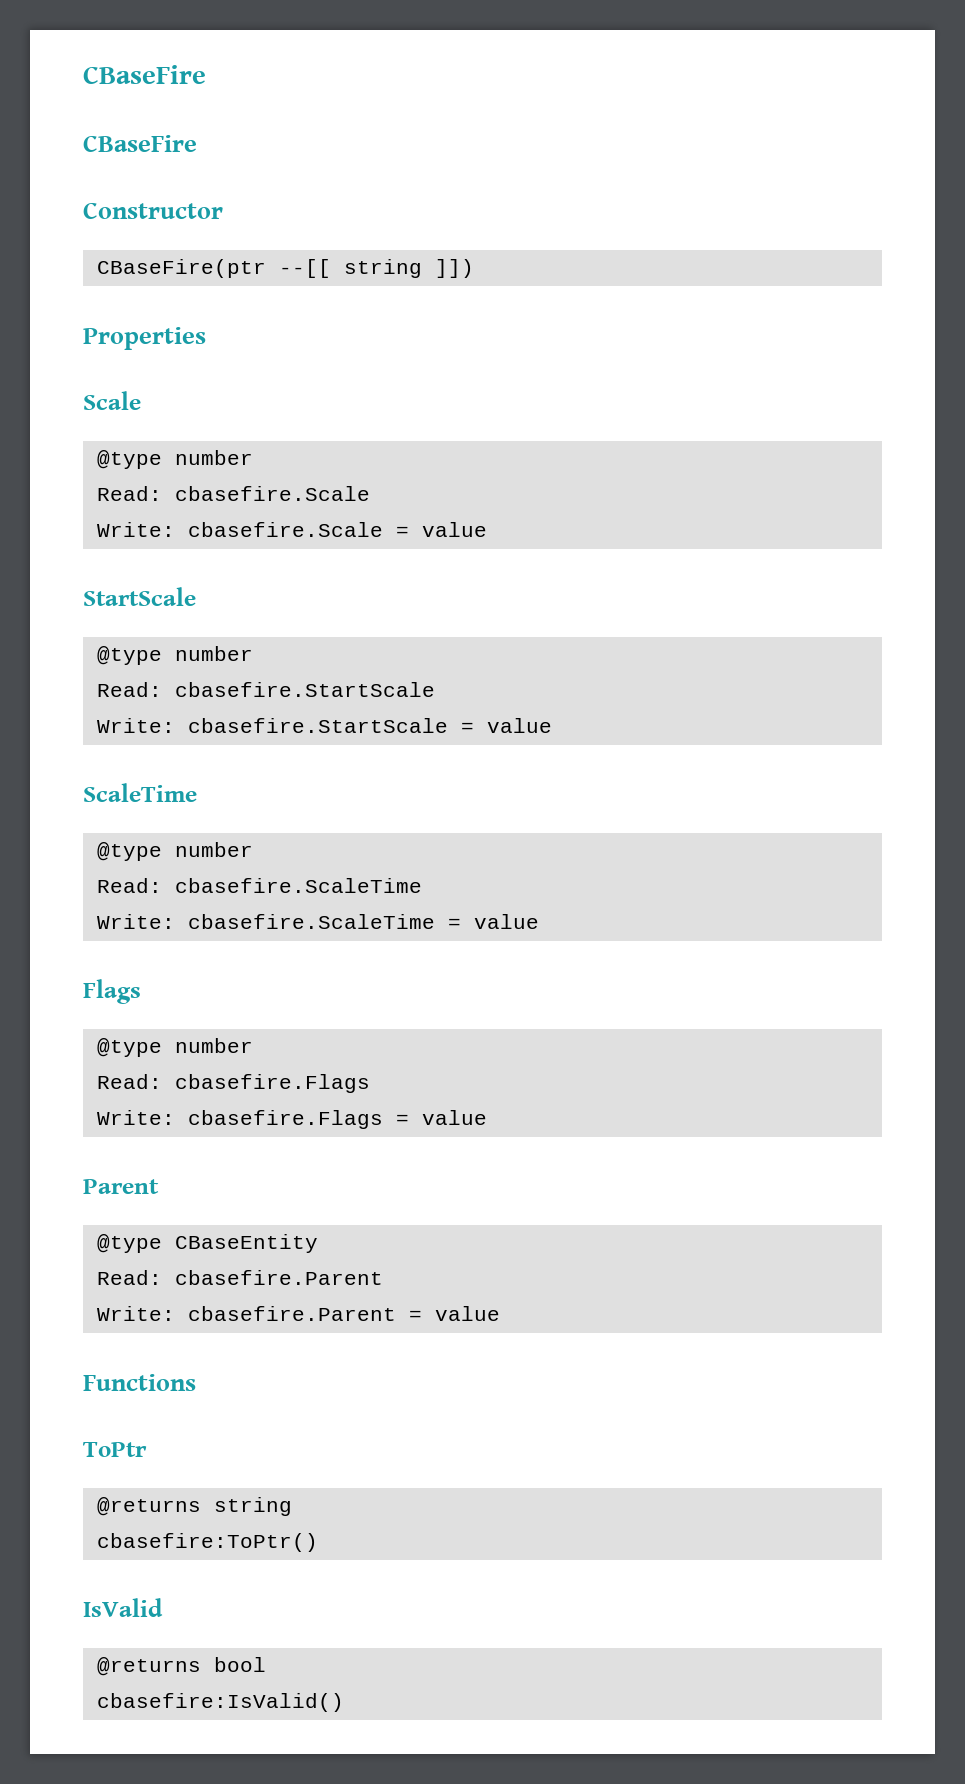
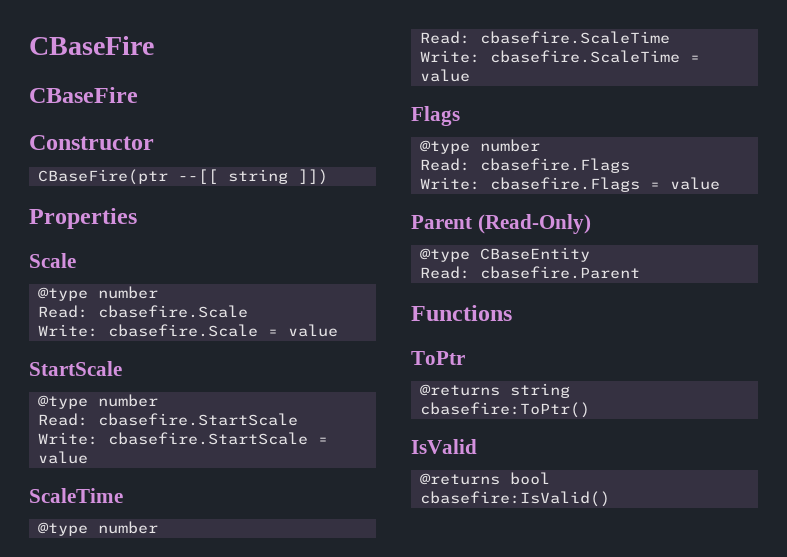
- Parent
+ Parent (Read-Only)
- Write: cbasefire.Parent = value

